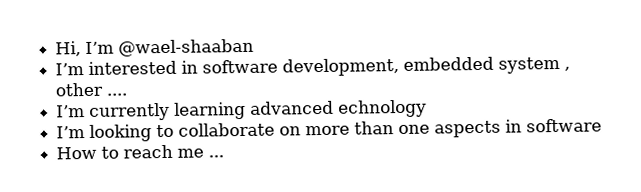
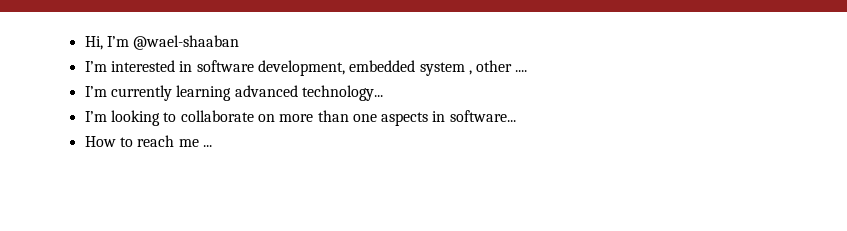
- I’m currently learning advanced echnology
+ I’m currently learning advanced technology...
- I’m looking to collaborate on more than one aspects in software
+ I’m looking to collaborate on more than one aspects in software...

